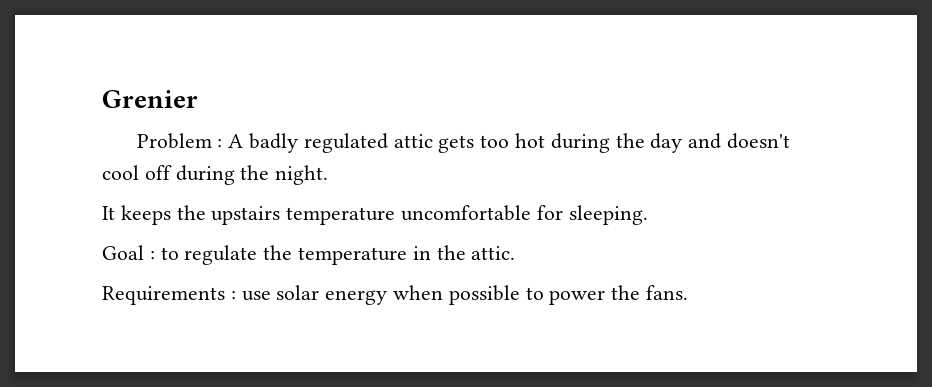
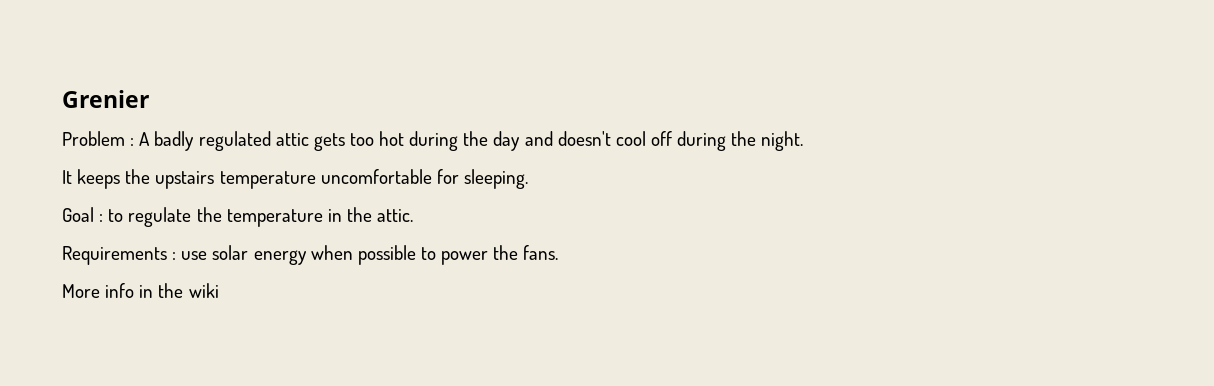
+ More info in the wiki

